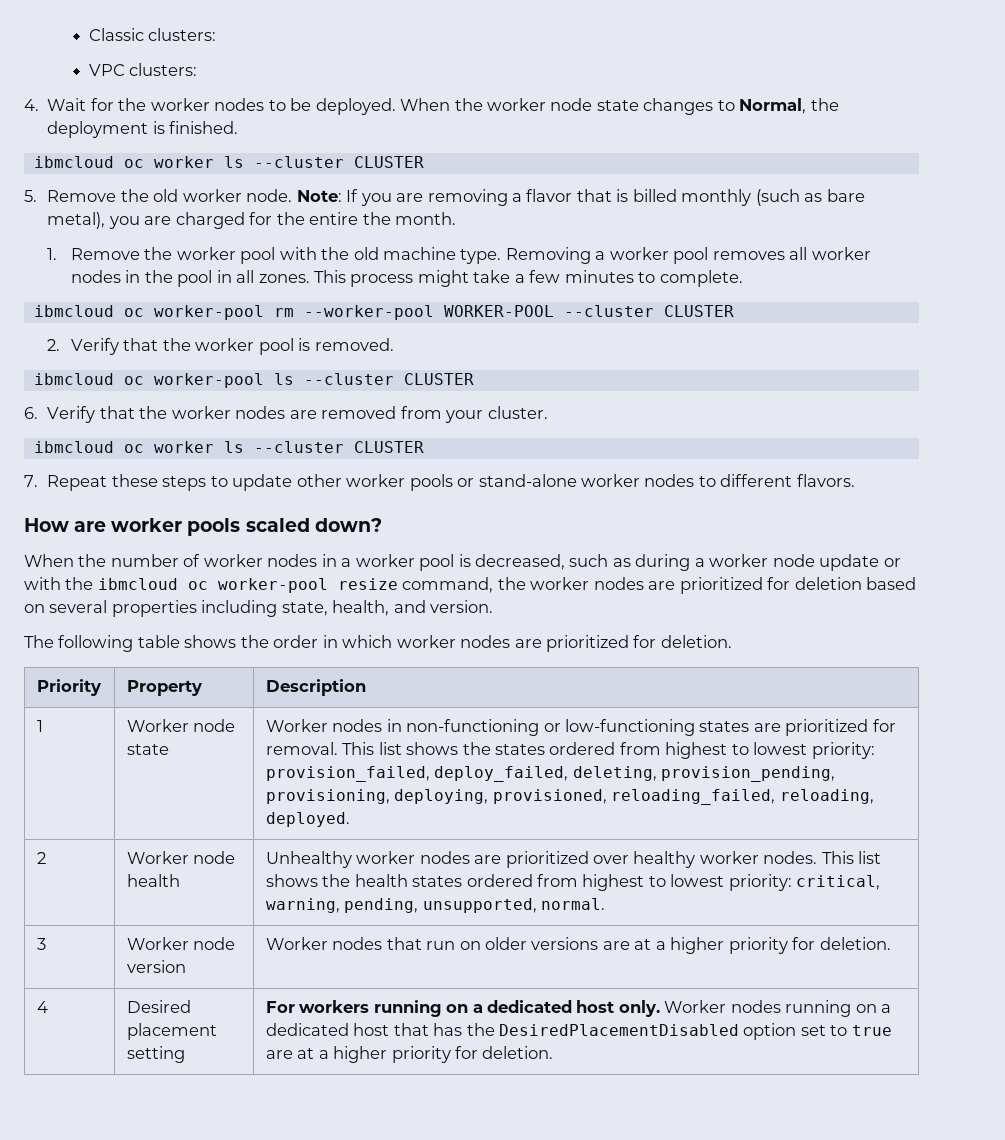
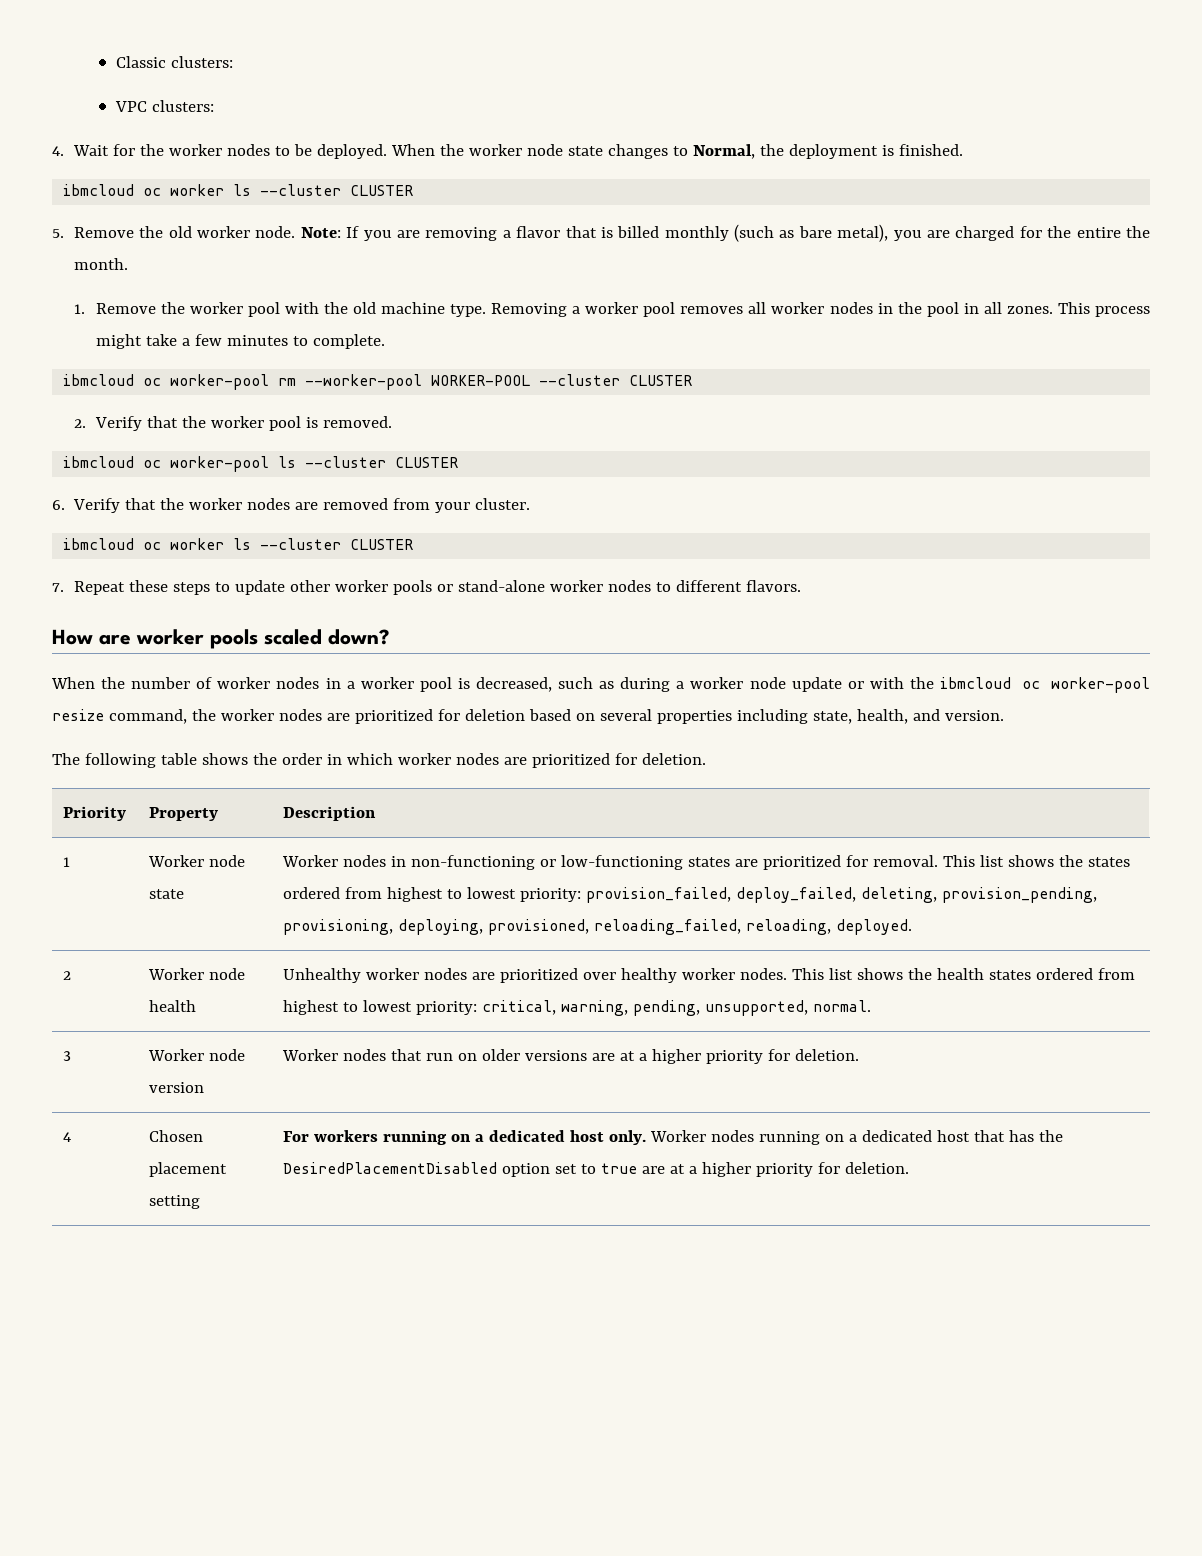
- 4 | Desired placement setting | For workers running on a dedicated host only. Worker nodes running on a dedicated host that has the DesiredPlacementDisabled option set to true are at a higher priority for deletion.
+ 4 | Chosen placement setting | For workers running on a dedicated host only. Worker nodes running on a dedicated host that has the DesiredPlacementDisabled option set to true are at a higher priority for deletion.

